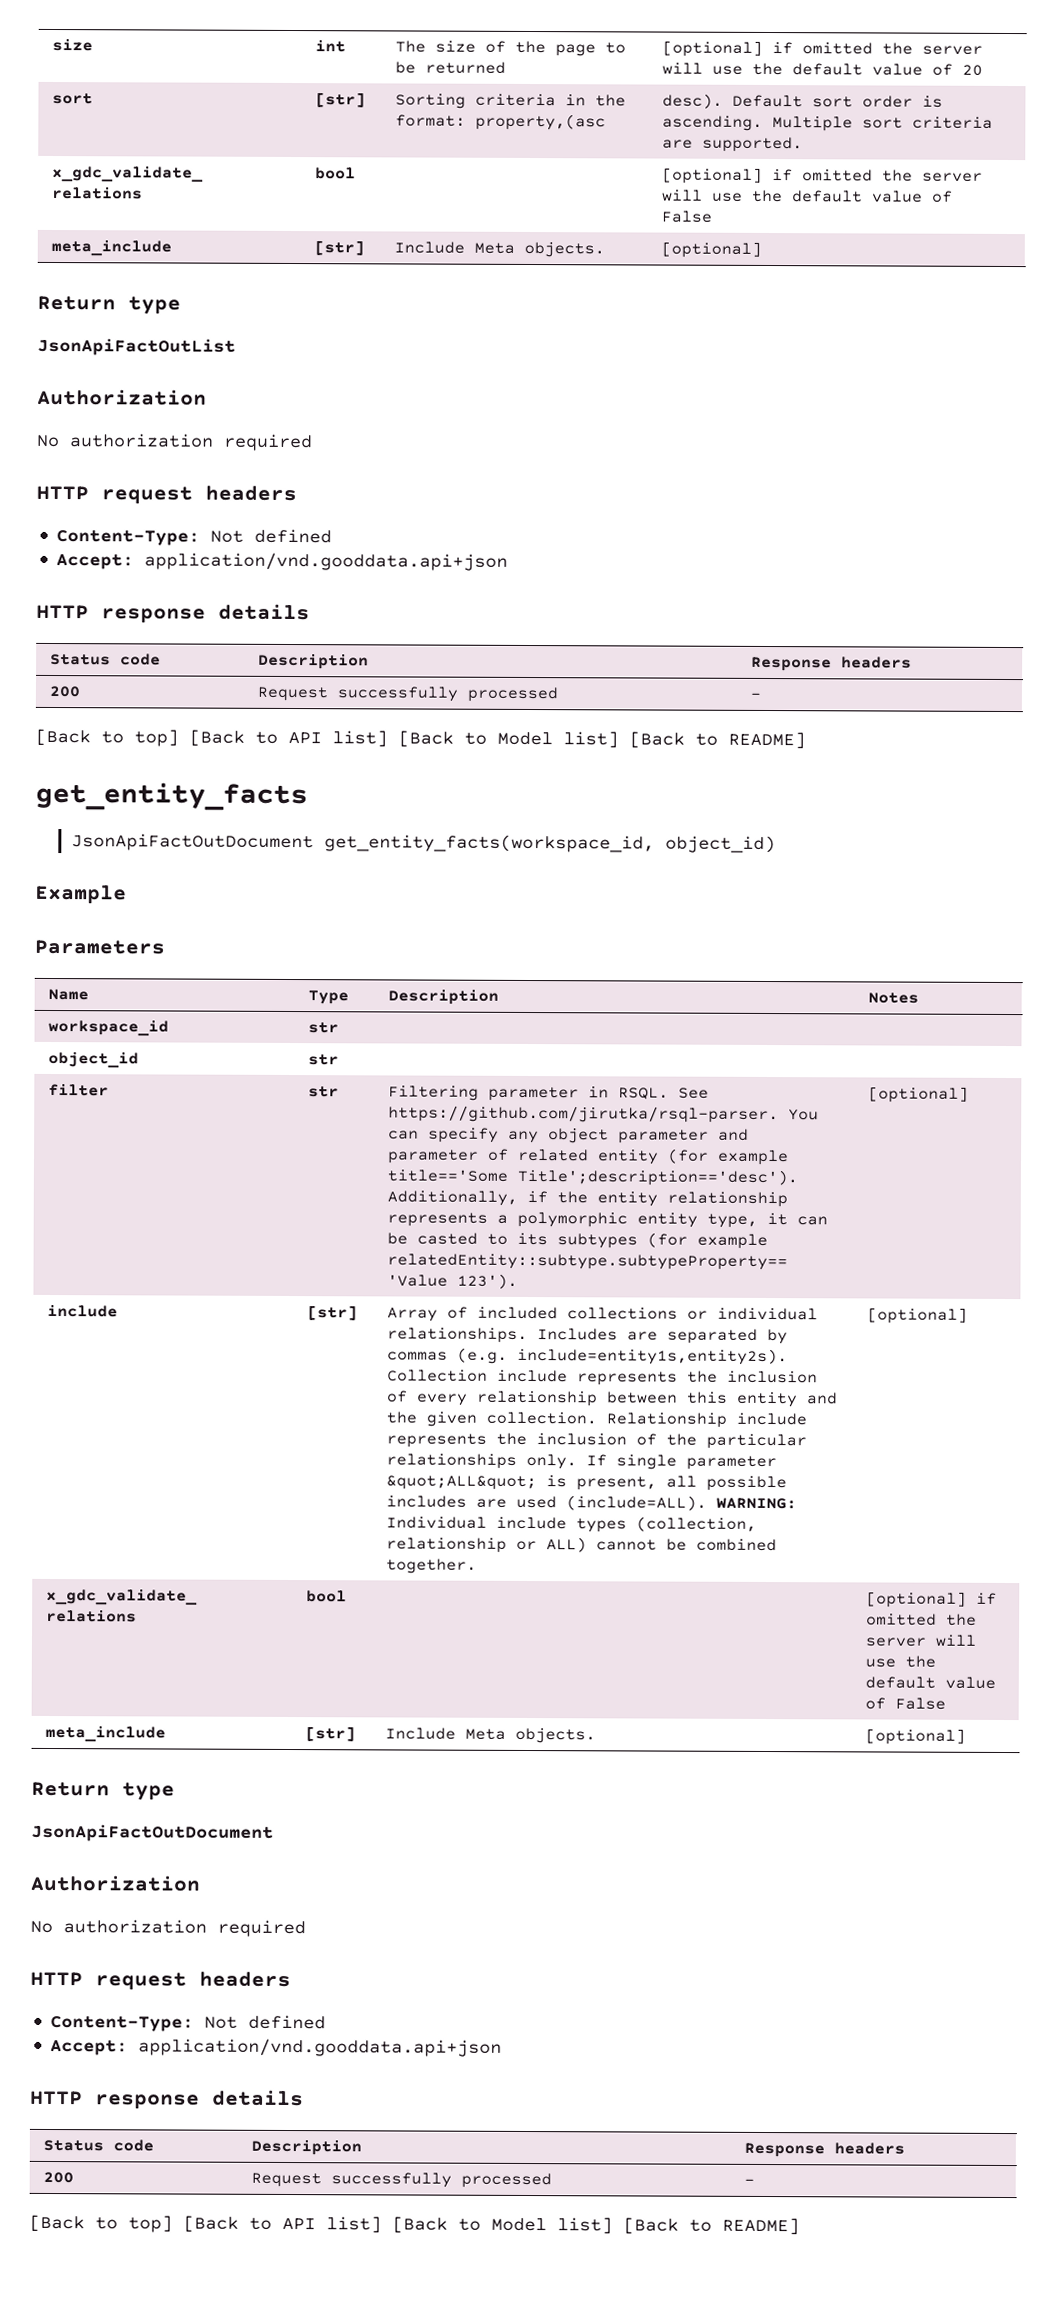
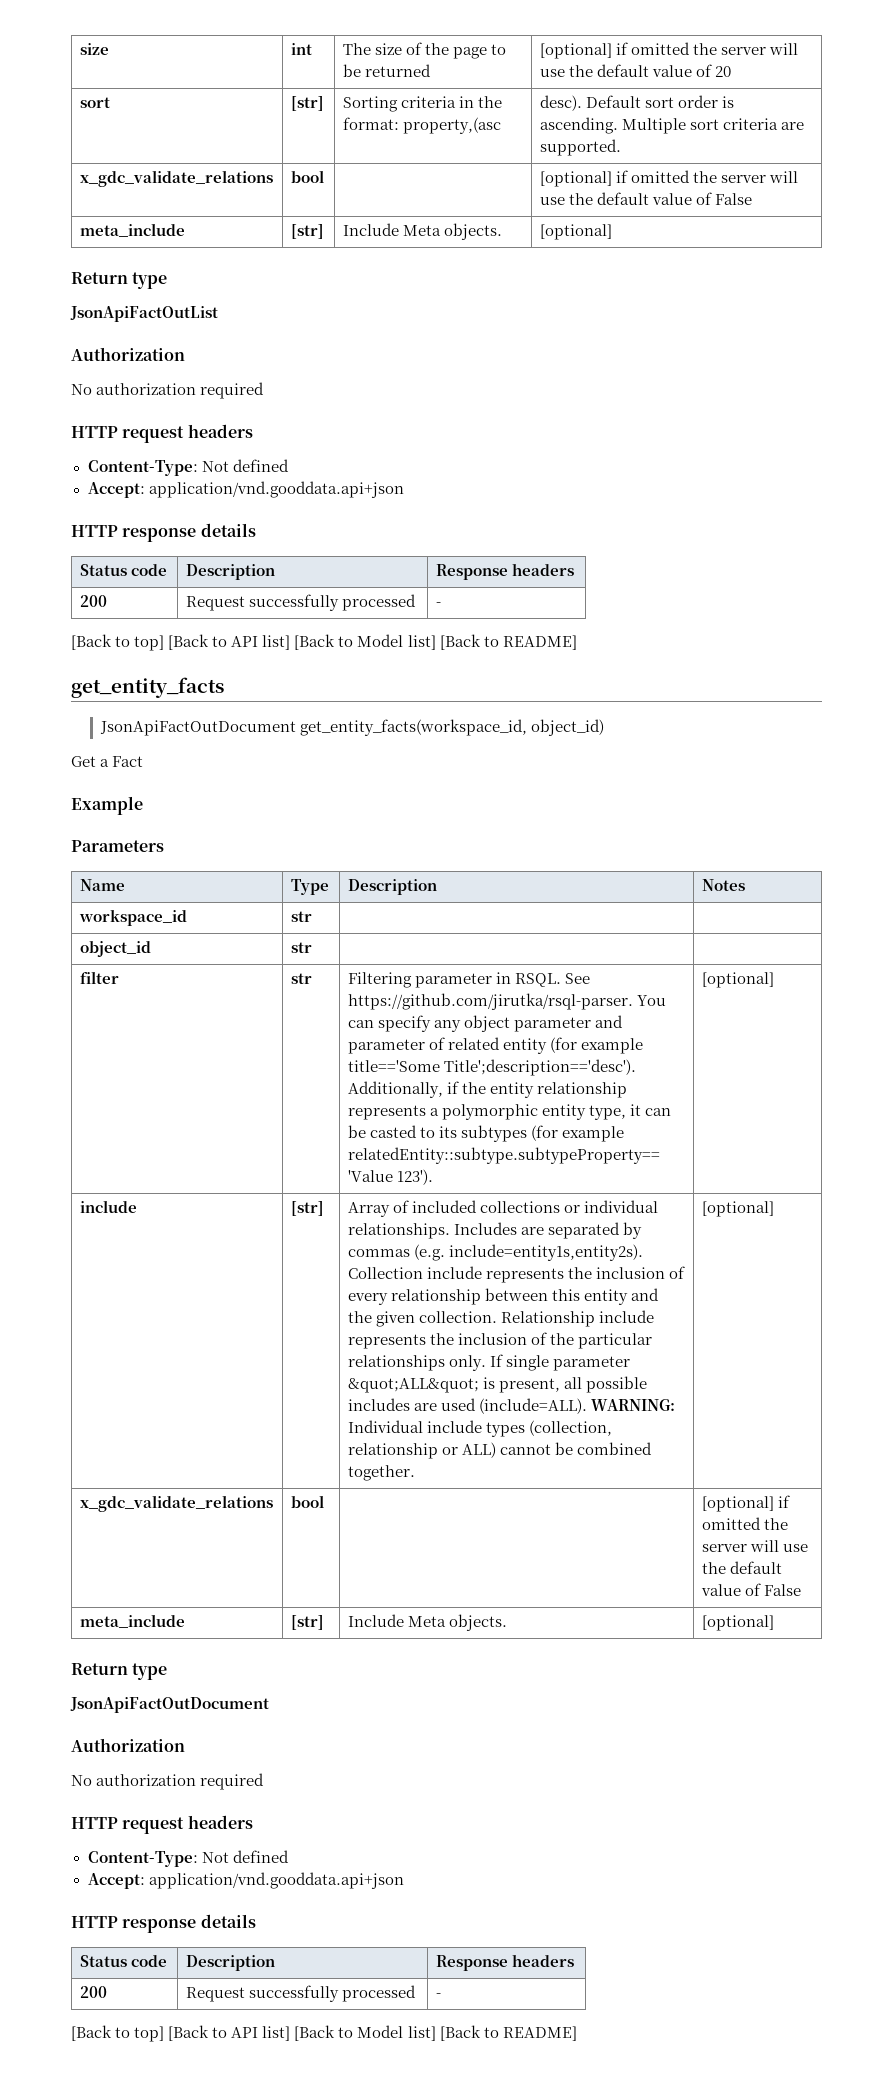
+ Get a Fact

